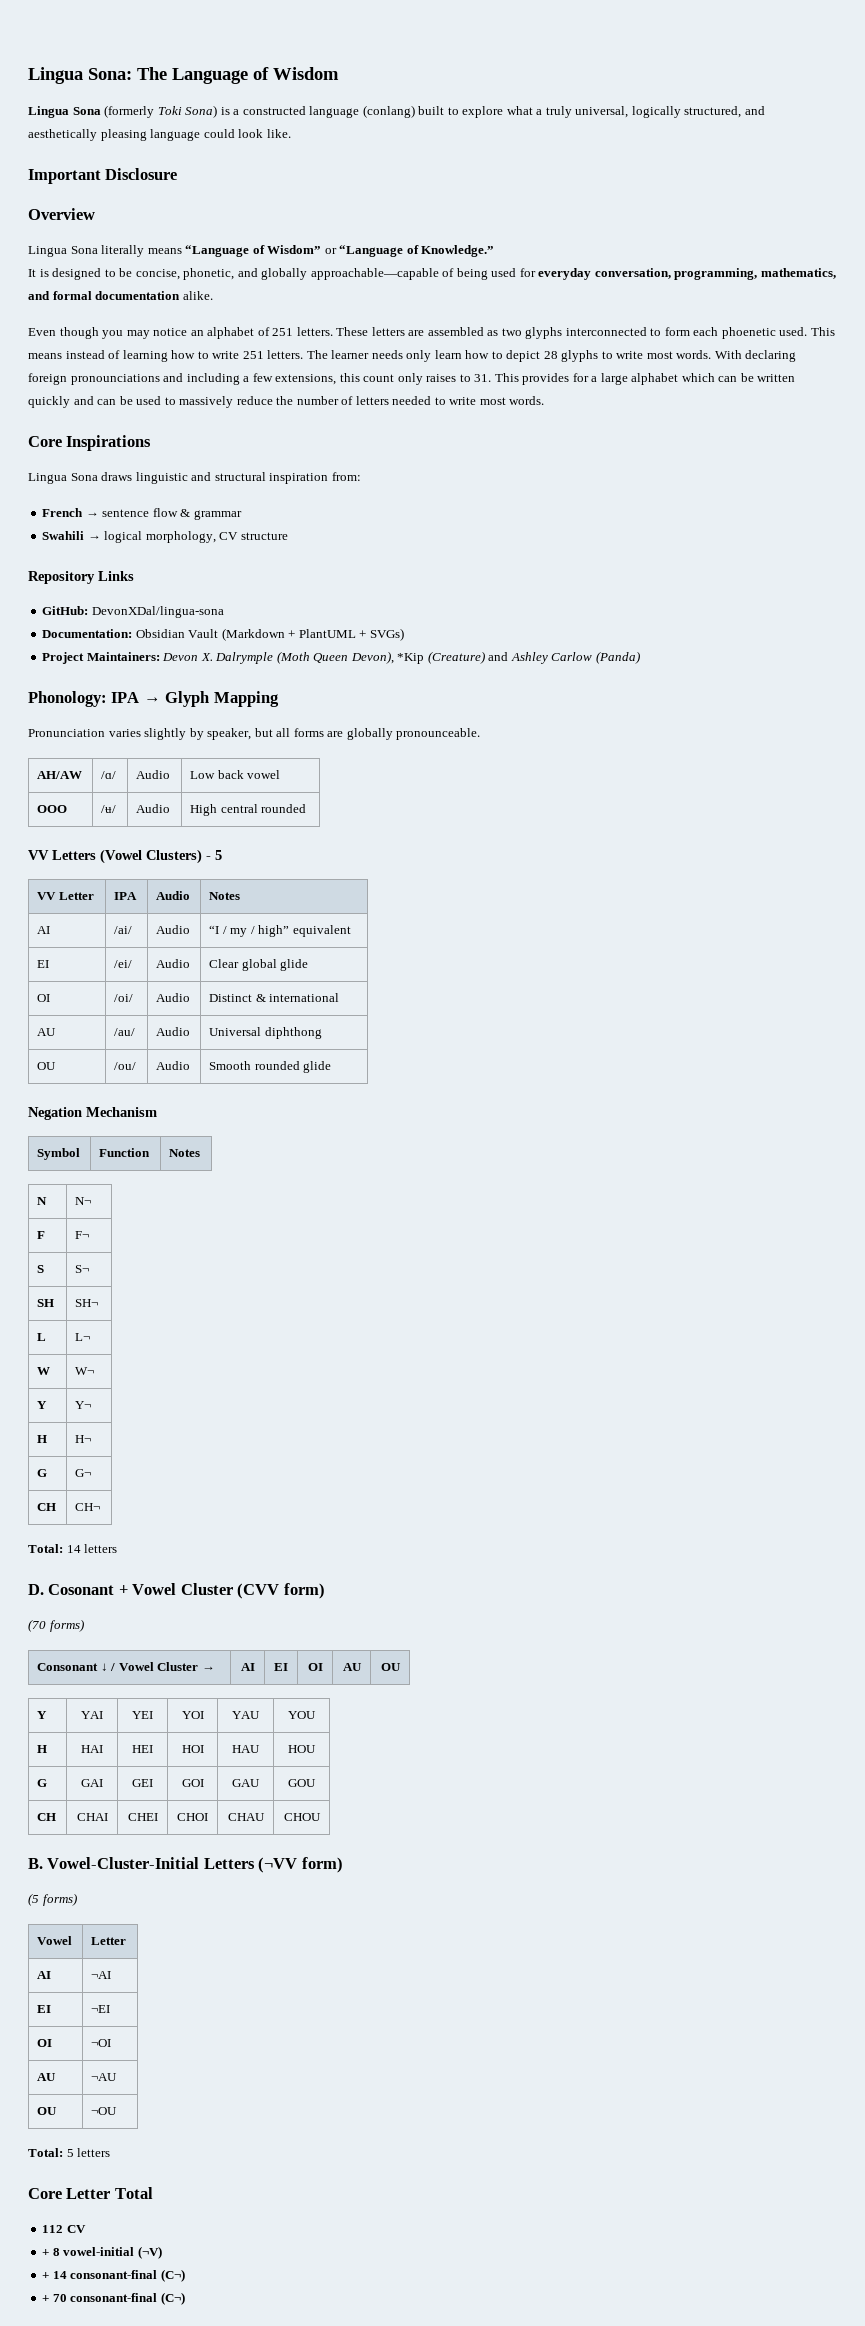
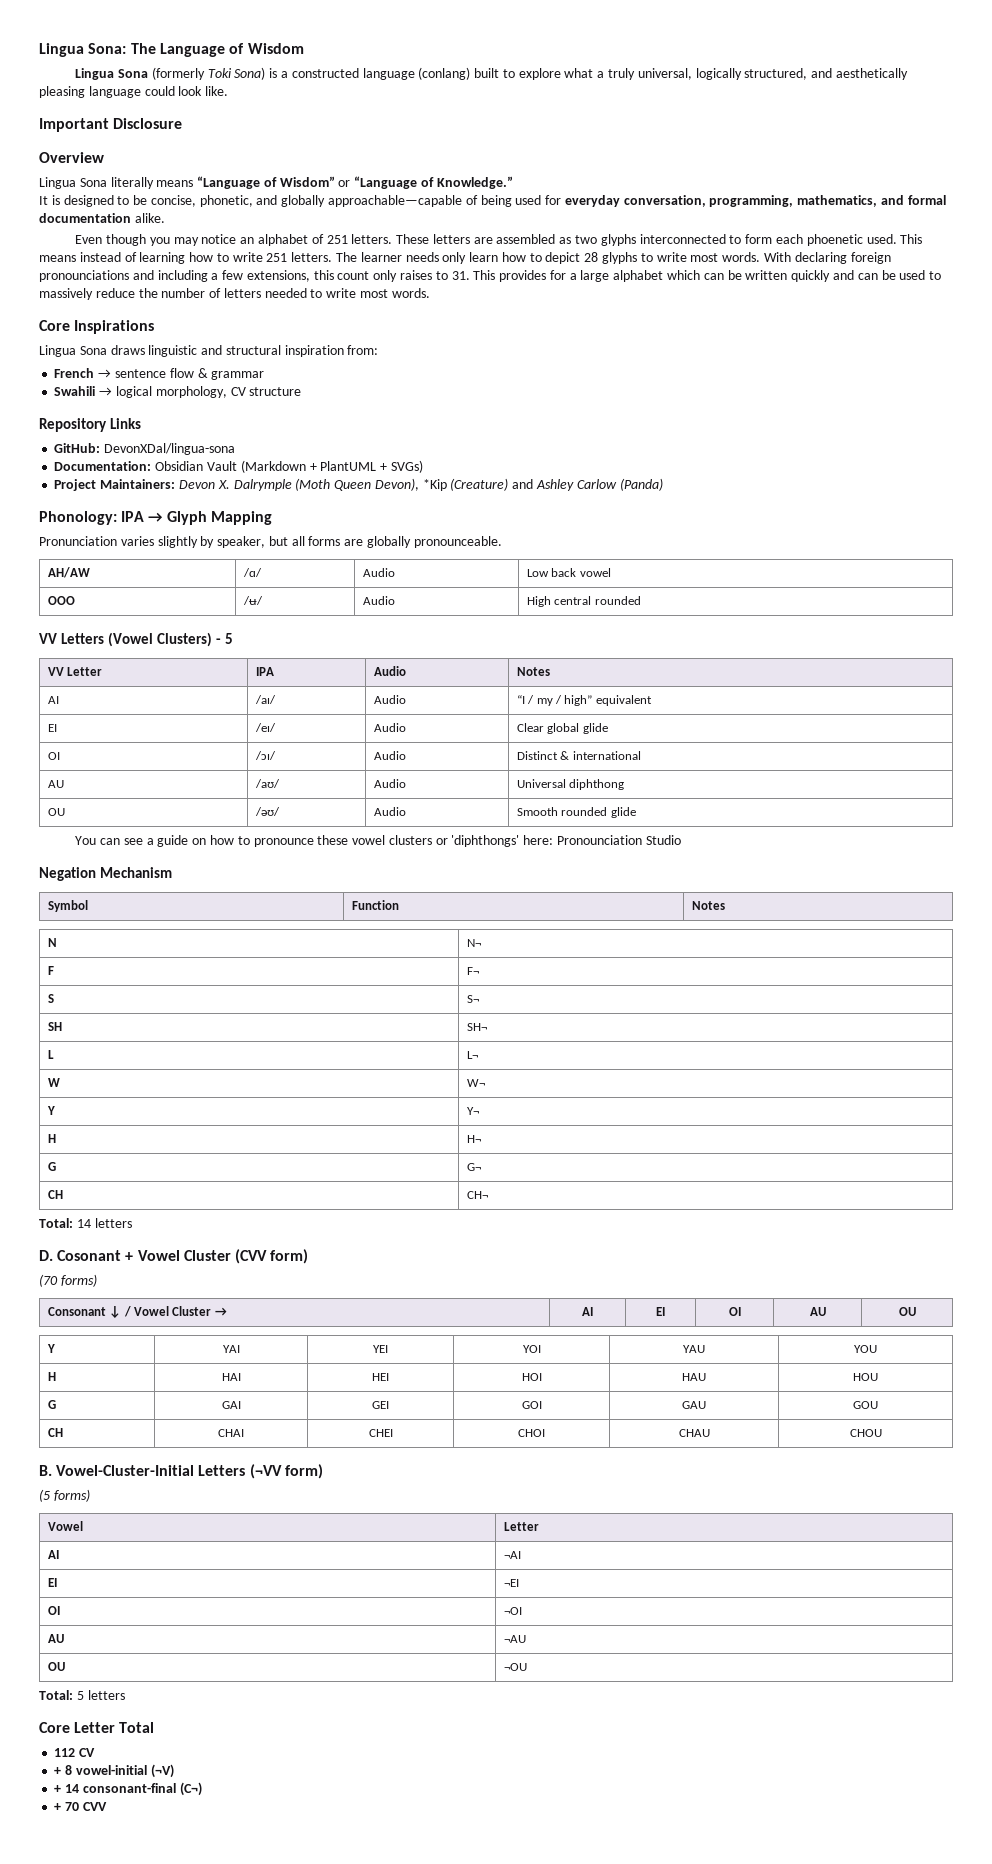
- AI | /ai/ | Audio | “I / my / high” equivalent
+ AI | /aɪ/ | Audio | “I / my / high” equivalent
- EI | /ei/ | Audio | Clear global glide
+ EI | /eɪ/ | Audio | Clear global glide
- OI | /oi/ | Audio | Distinct & international
+ OI | /ɔɪ/ | Audio | Distinct & international
- AU | /au/ | Audio | Universal diphthong
+ AU | /aʊ/ | Audio | Universal diphthong
- OU | /ou/ | Audio | Smooth rounded glide
+ OU | /əʊ/ | Audio | Smooth rounded glide
+ You can see a guide on how to pronounce these vowel clusters or 'diphthongs' here: Pronounciation Studio
- + 70 consonant-final (C¬)
+ + 70 CVV

